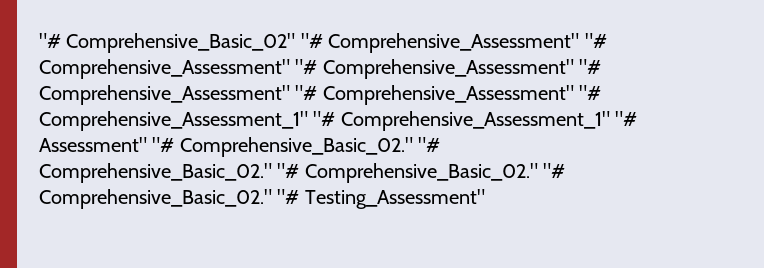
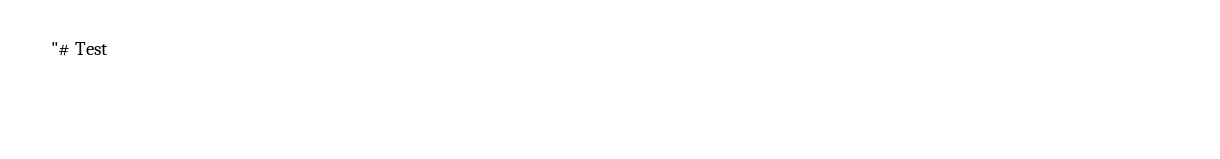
- "# Comprehensive_Basic_02" "# Comprehensive_Assessment" "# Comprehensive_Assessment" "# Comprehensive_Assessment" "# Comprehensive_Assessment" "# Comprehensive_Assessment" "# Comprehensive_Assessment_1" "# Comprehensive_Assessment_1" "# Assessment" "# Comprehensive_Basic_02." "# Comprehensive_Basic_02." "# Comprehensive_Basic_02." "# Comprehensive_Basic_02." "# Testing_Assessment"
+ "# Test

